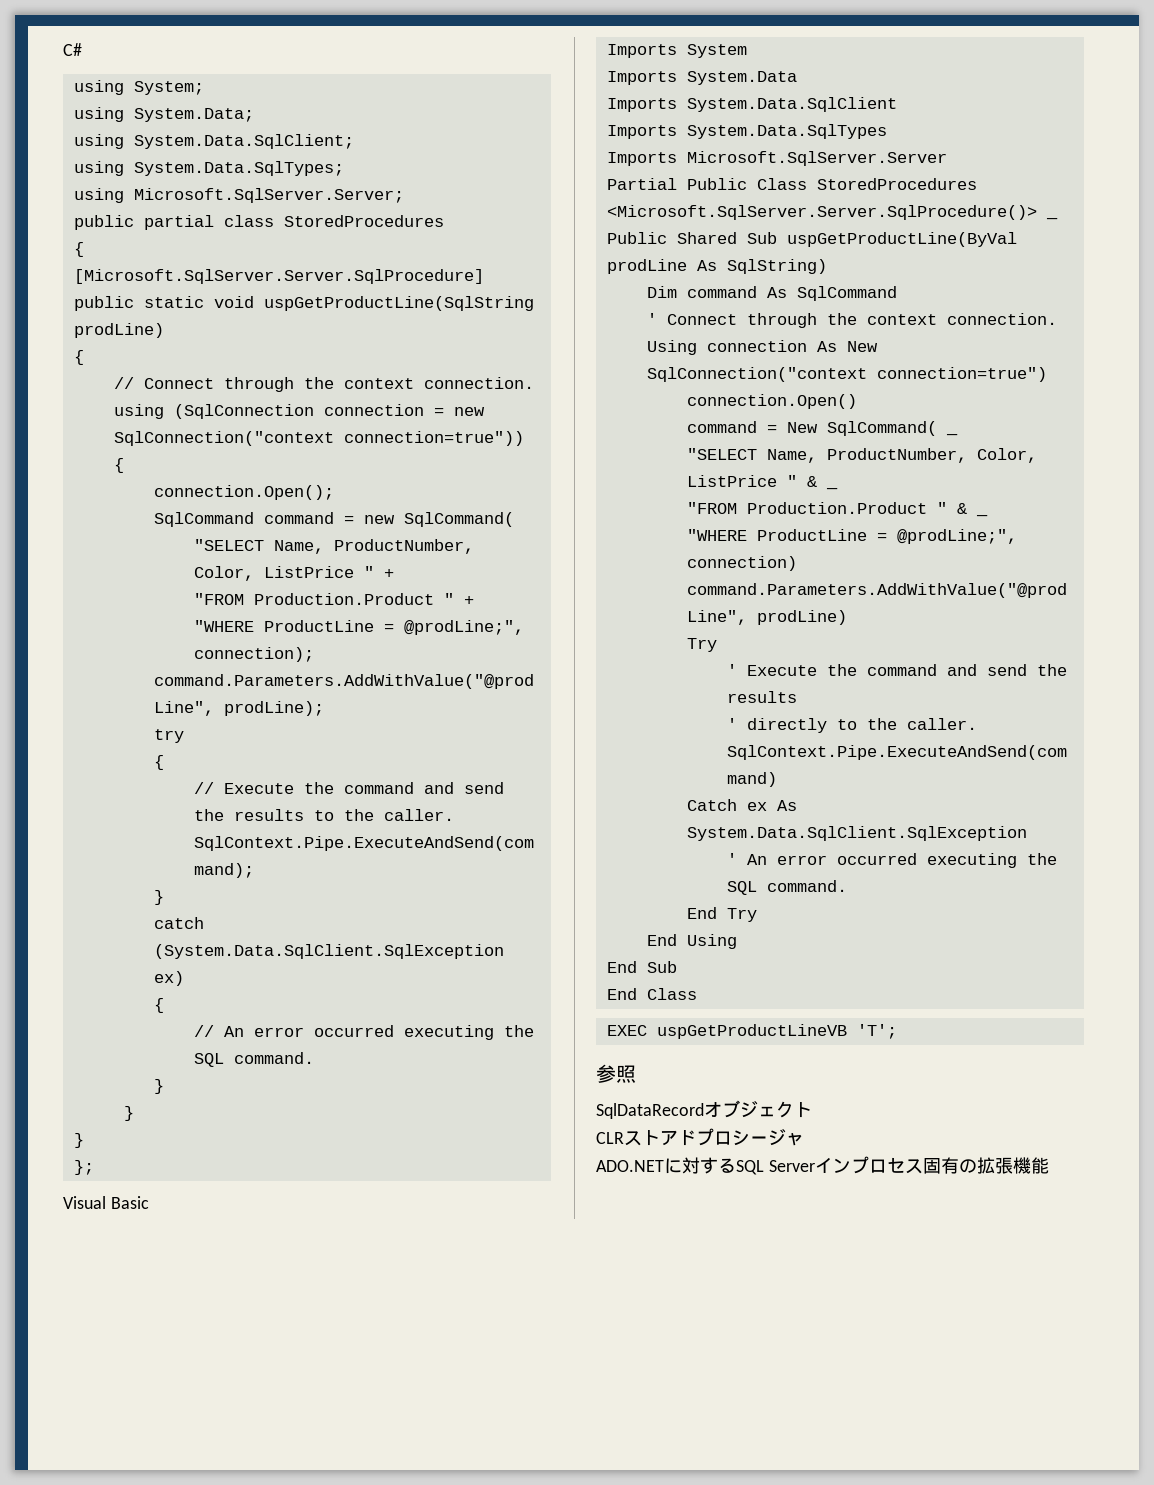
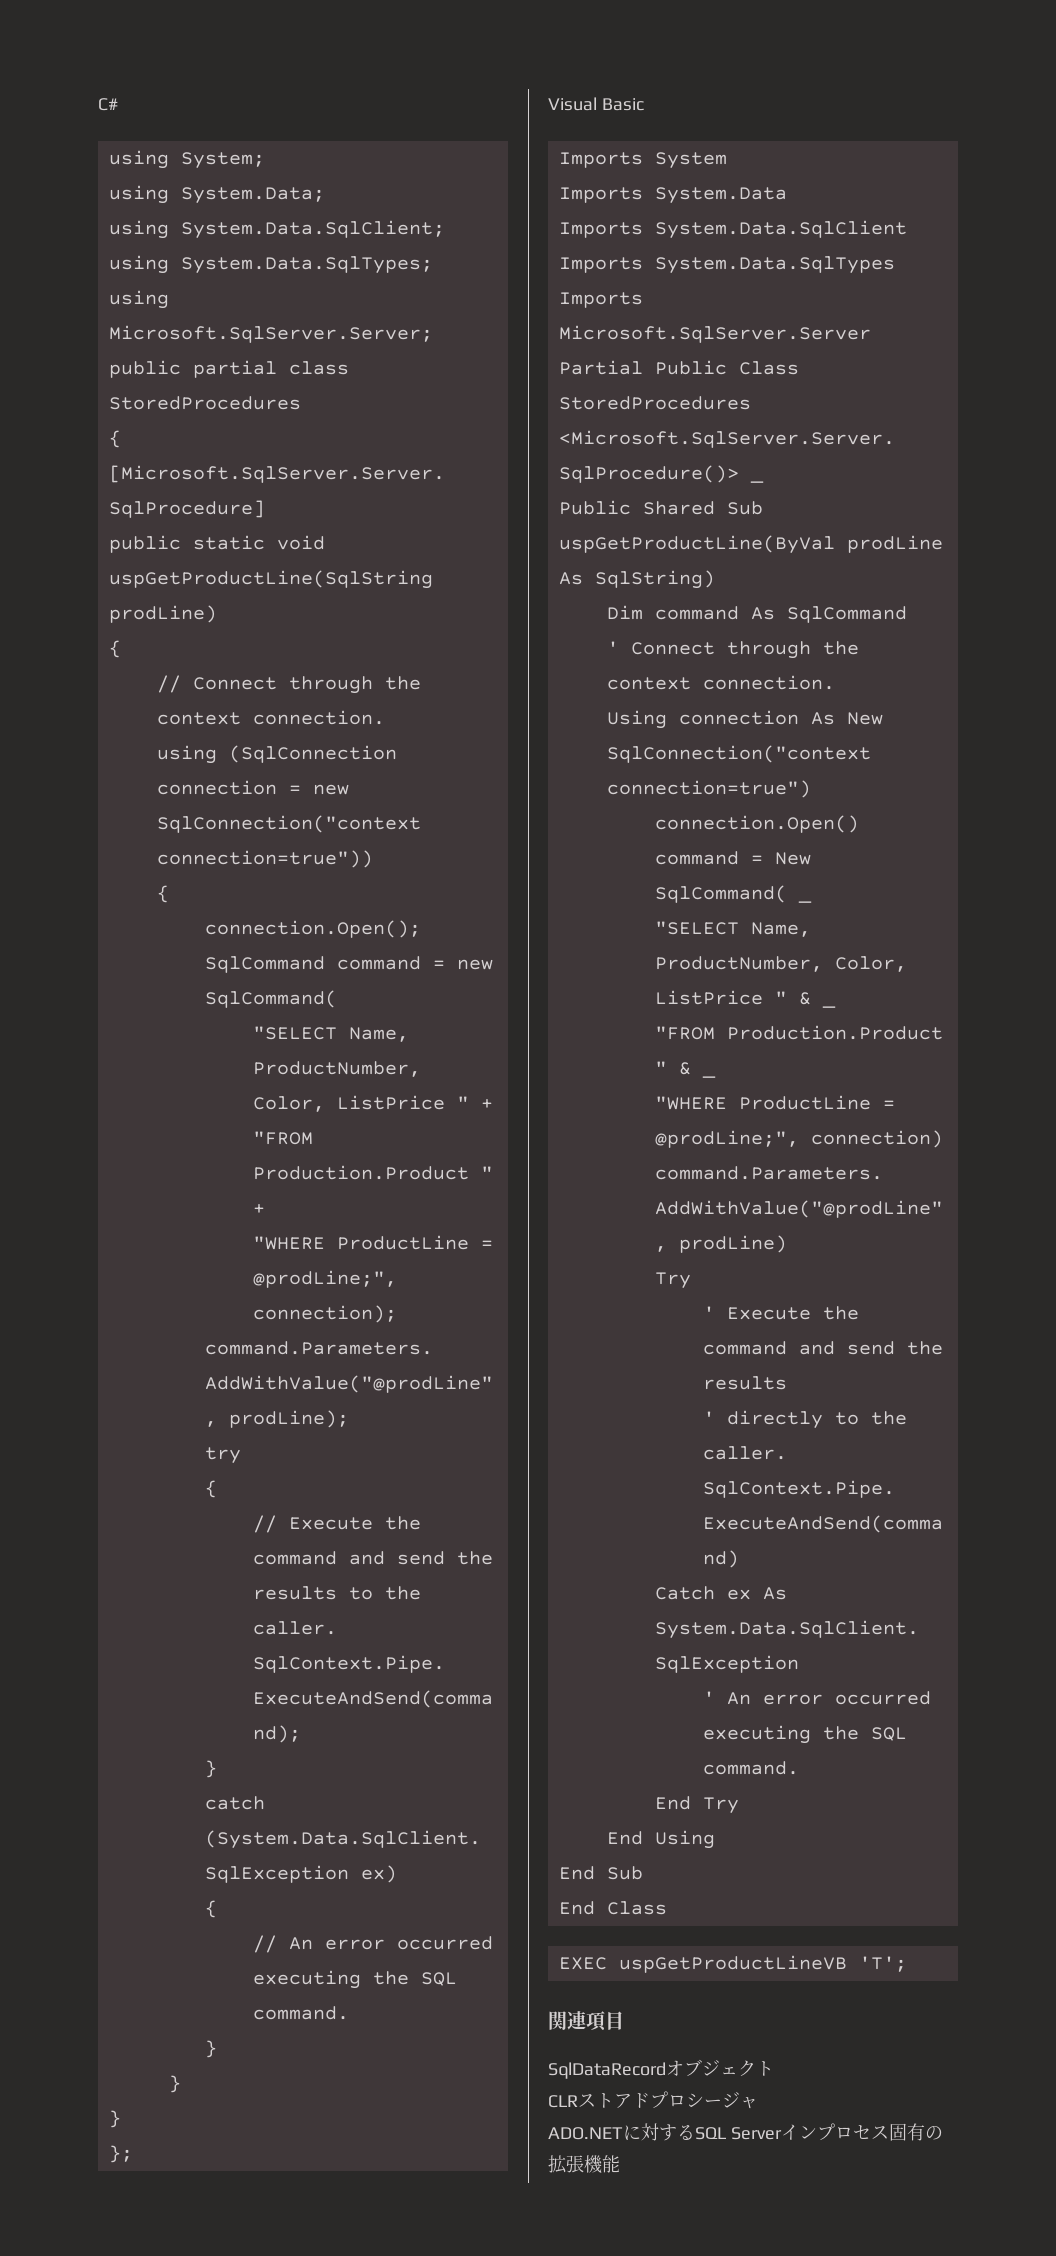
- 参照
+ 関連項目

